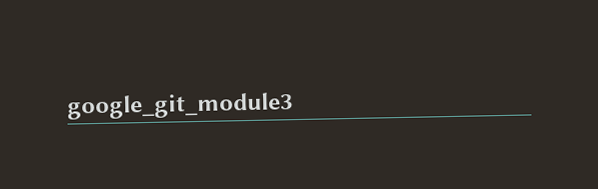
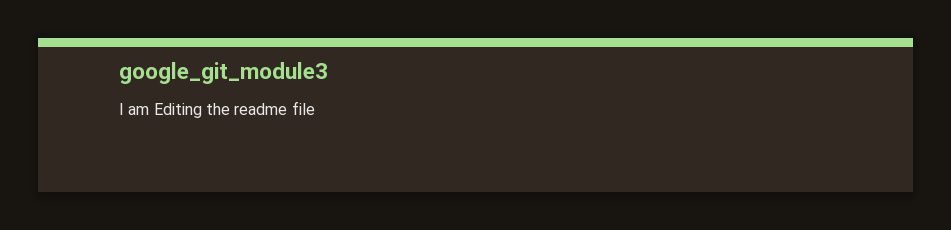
+ I am Editing the readme file

